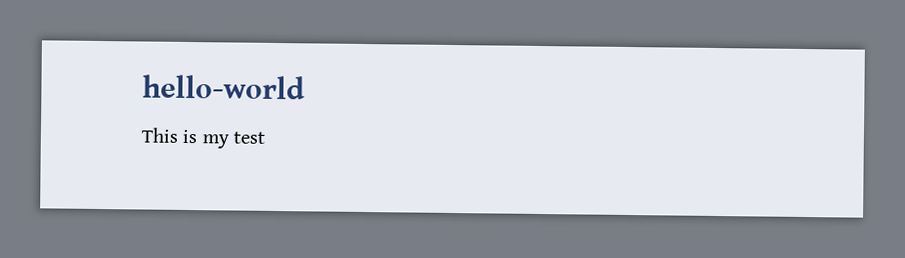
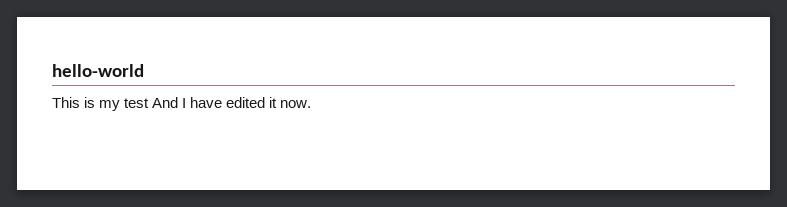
- This is my test
+ This is my test And I have edited it now.

